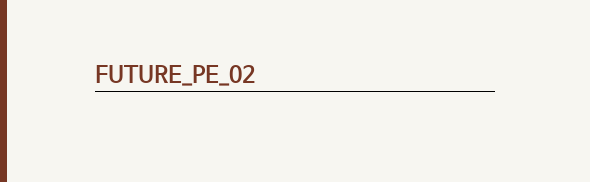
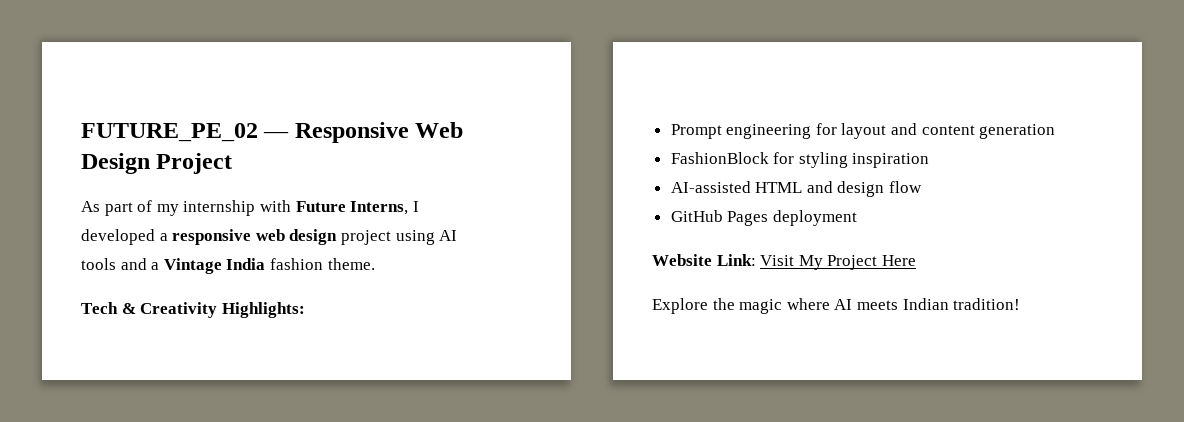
- FUTURE_PE_02
+ FUTURE_PE_02 — Responsive Web Design Project
+ As part of my internship with Future Interns, I developed a responsive web design project using AI tools and a Vintage India fashion theme.
+ Tech & Creativity Highlights:
+ Prompt engineering for layout and content generation
+ FashionBlock for styling inspiration
+ AI-assisted HTML and design flow
+ GitHub Pages deployment
+ Website Link: Visit My Project Here
+ Explore the magic where AI meets Indian tradition!

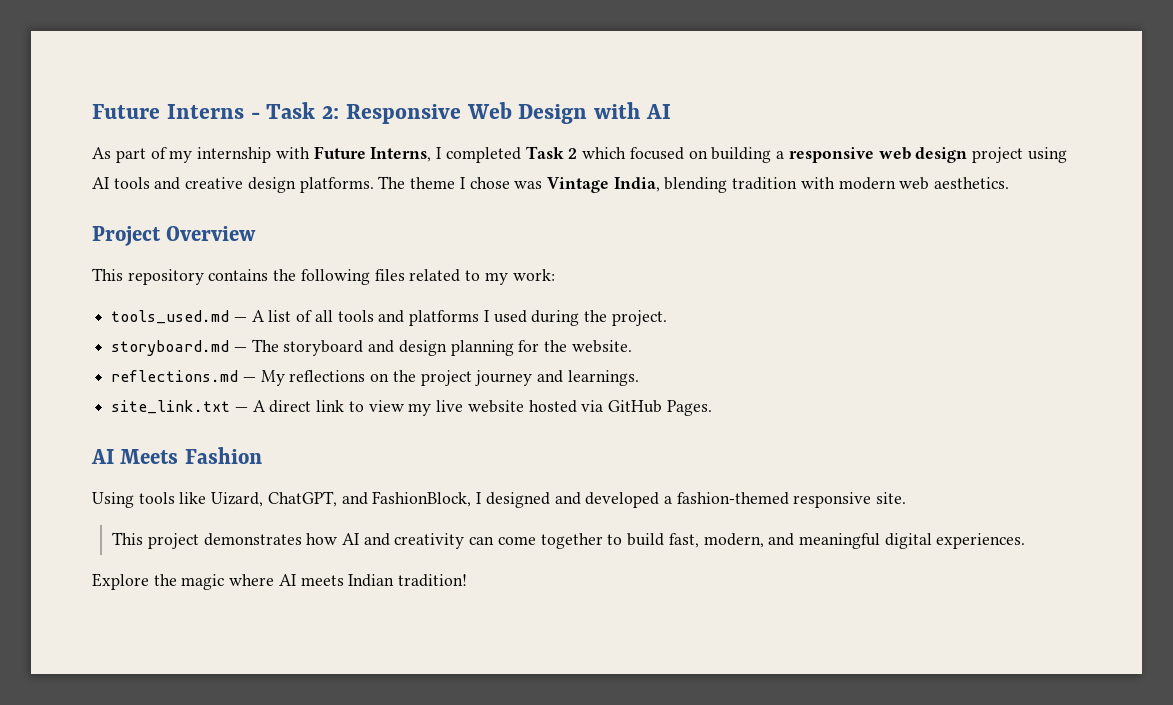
- FUTURE_PE_02 — Responsive Web Design Project
+ Future Interns - Task 2: Responsive Web Design with AI
- As part of my internship with Future Interns, I developed a responsive web design project using AI tools and a Vintage India fashion theme.
- Tech & Creativity Highlights:
- Prompt engineering for layout and content generation
- FashionBlock for styling inspiration
- AI-assisted HTML and design flow
- GitHub Pages deployment
- Website Link: Visit My Project Here
+ As part of my internship with Future Interns, I completed Task 2 which focused on building a responsive web design project using AI tools and creative design platforms. The theme I chose was Vintage India, blending tradition with modern web aesthetics.
+ Project Overview
+ This repository contains the following files related to my work:
+ tools_used.md — A list of all tools and platforms I used during the project.
+ storyboard.md — The storyboard and design planning for the website.
+ reflections.md — My reflections on the project journey and learnings.
+ site_link.txt — A direct link to view my live website hosted via GitHub Pages.
+ AI Meets Fashion
+ Using tools like Uizard, ChatGPT, and FashionBlock, I designed and developed a fashion-themed responsive site.
+ This project demonstrates how AI and creativity can come together to build fast, modern, and meaningful digital experiences.

